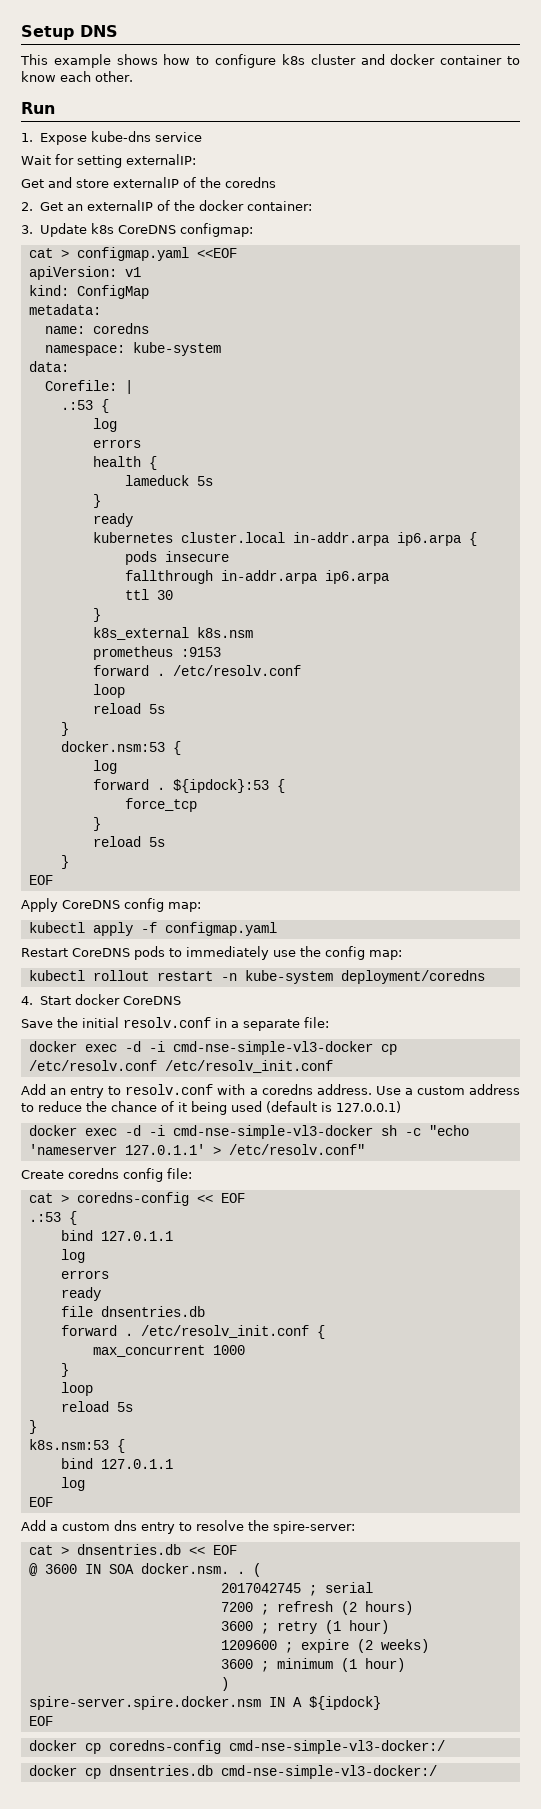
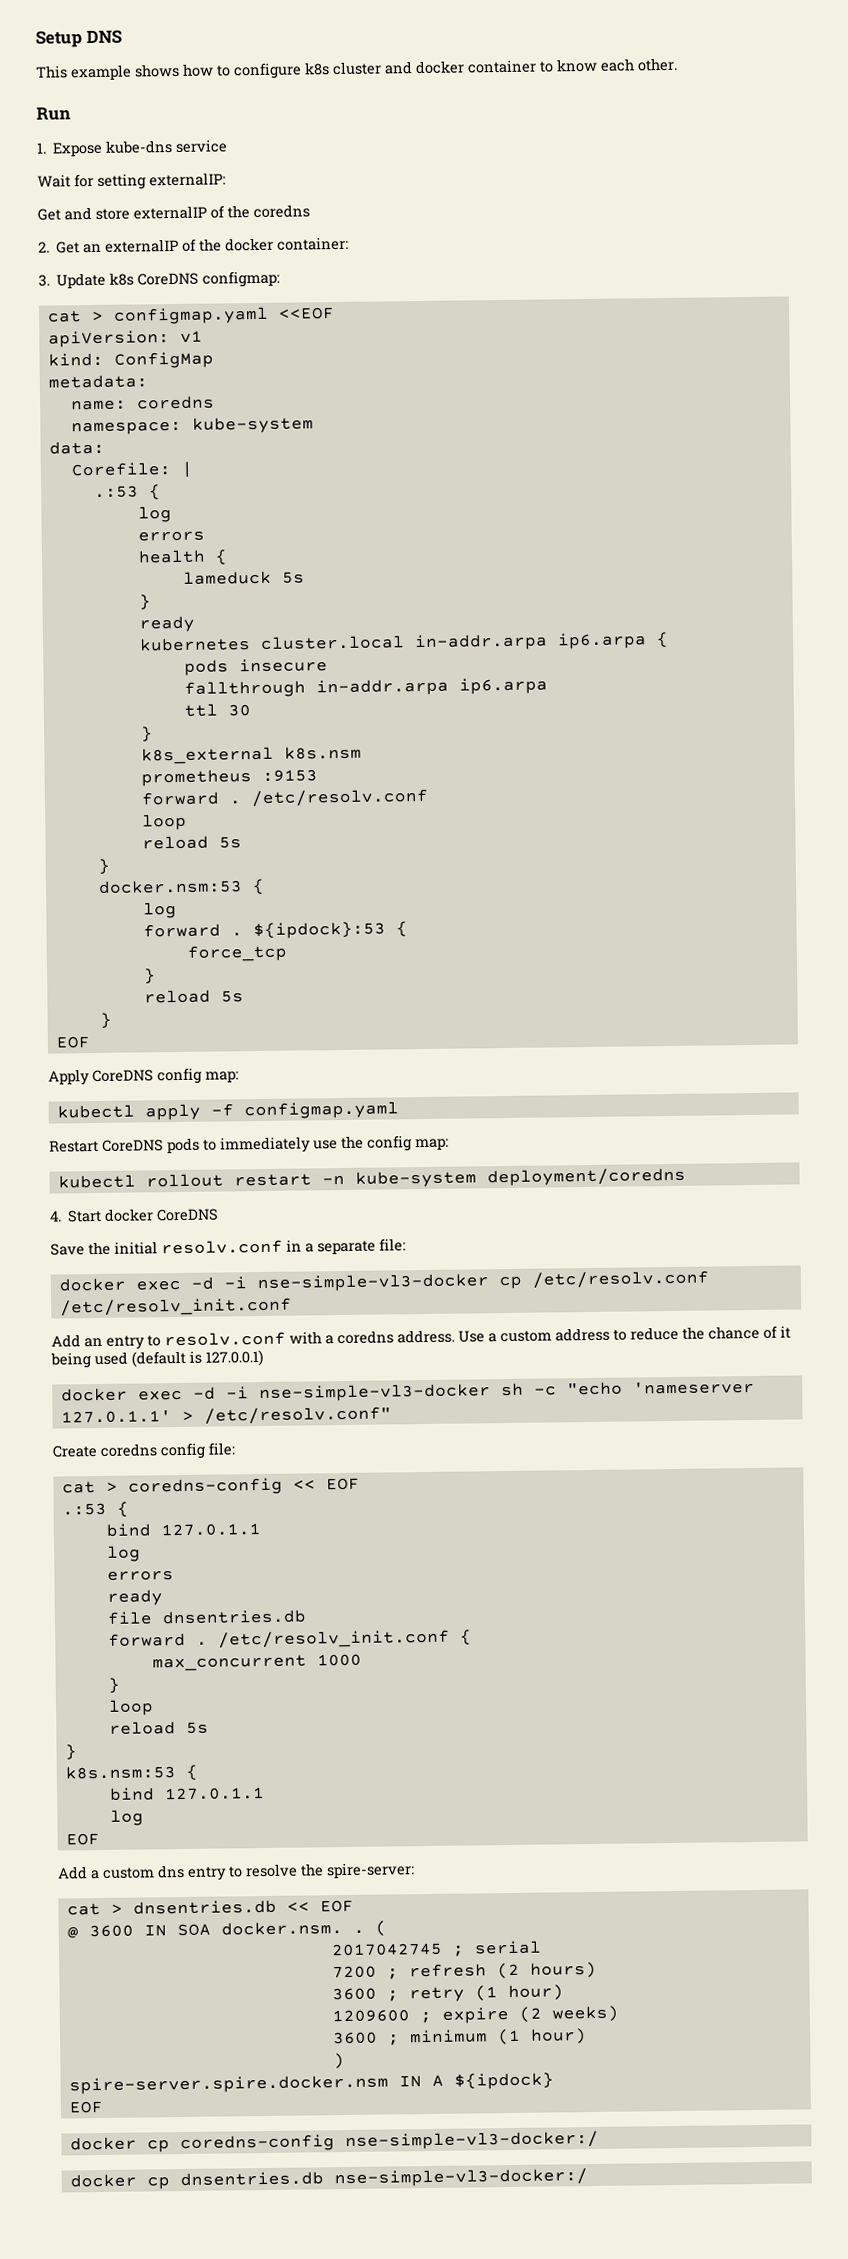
- docker exec -d -i cmd-nse-simple-vl3-docker cp /etc/resolv.conf /etc/resolv_init.conf
+ docker exec -d -i nse-simple-vl3-docker cp /etc/resolv.conf /etc/resolv_init.conf
- docker exec -d -i cmd-nse-simple-vl3-docker sh -c "echo 'nameserver 127.0.1.1' > /etc/resolv.conf"
+ docker exec -d -i nse-simple-vl3-docker sh -c "echo 'nameserver 127.0.1.1' > /etc/resolv.conf"
- docker cp coredns-config cmd-nse-simple-vl3-docker:/
+ docker cp coredns-config nse-simple-vl3-docker:/
- docker cp dnsentries.db cmd-nse-simple-vl3-docker:/
+ docker cp dnsentries.db nse-simple-vl3-docker:/

